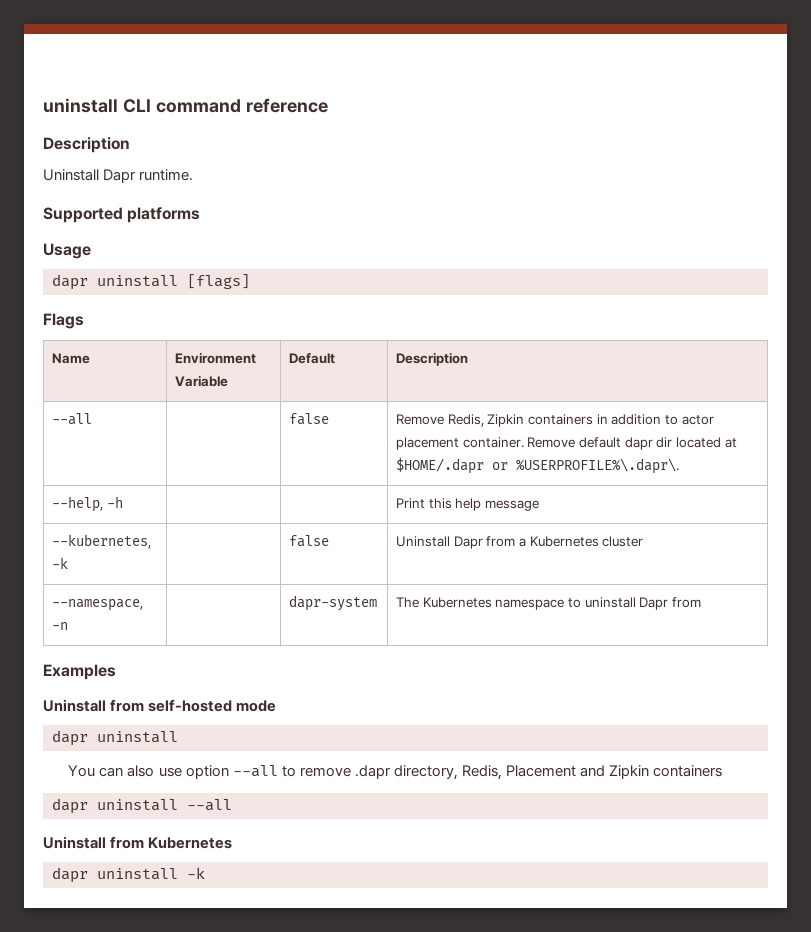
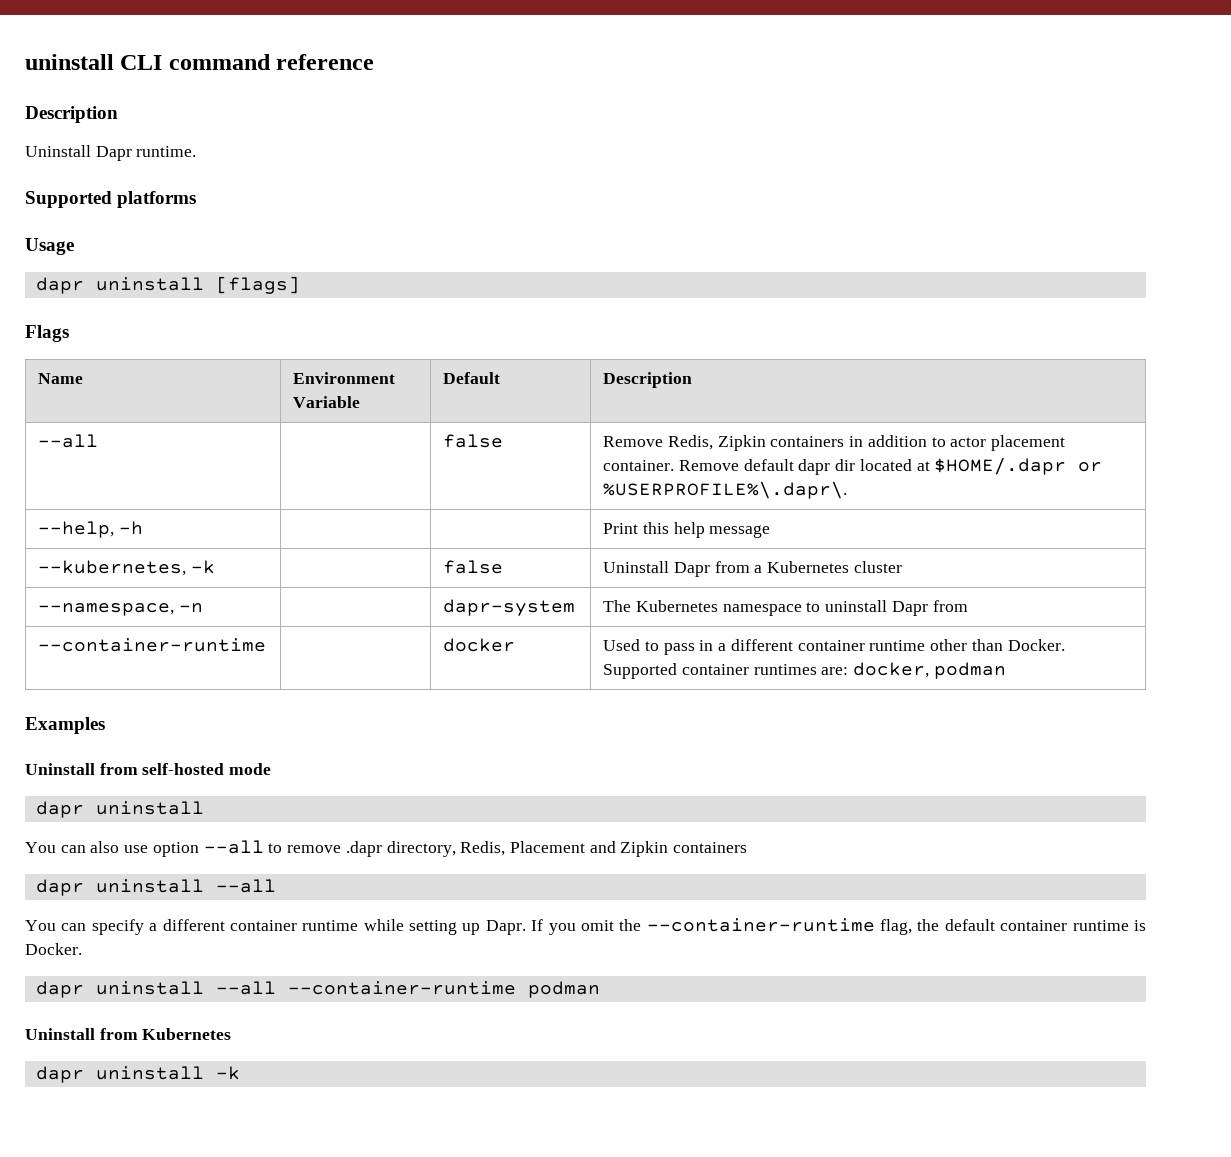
+ --container-runtime | | docker | Used to pass in a different container runtime other than Docker. Supported container runtimes are: docker, podman
+ You can specify a different container runtime while setting up Dapr. If you omit the --container-runtime flag, the default container runtime is Docker.
+ dapr uninstall --all --container-runtime podman

